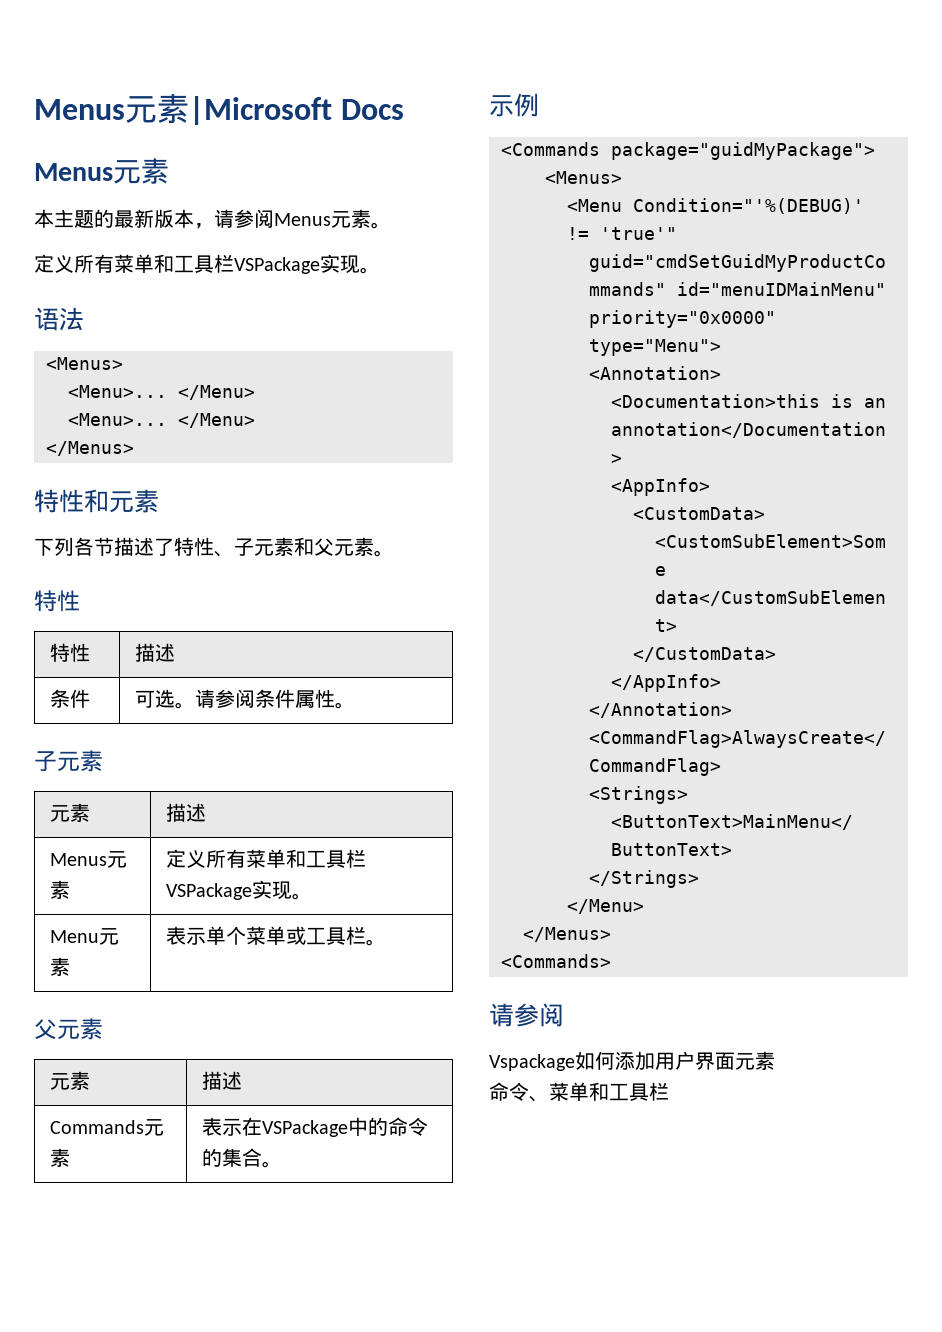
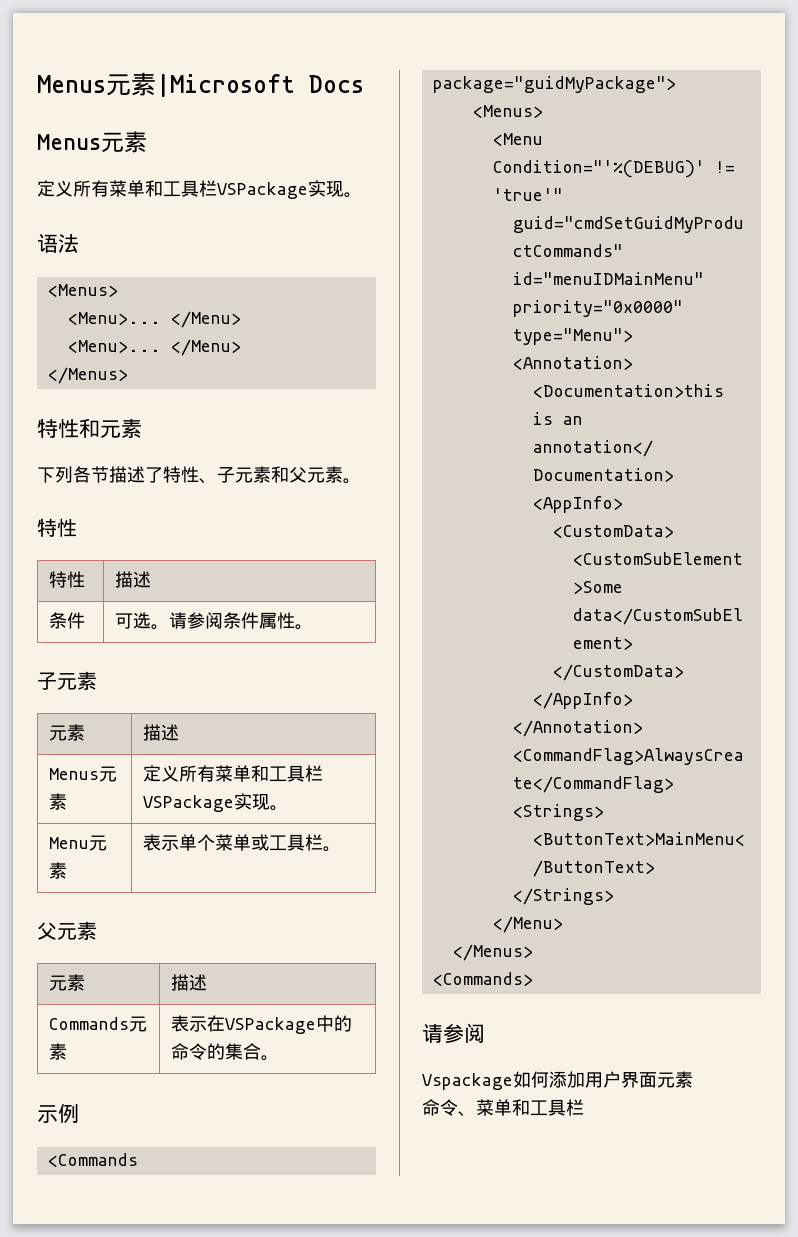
- 本主题的最新版本，请参阅Menus元素。

